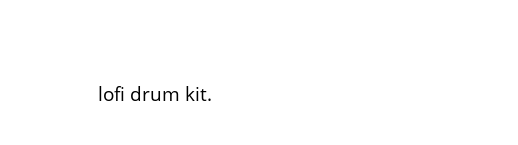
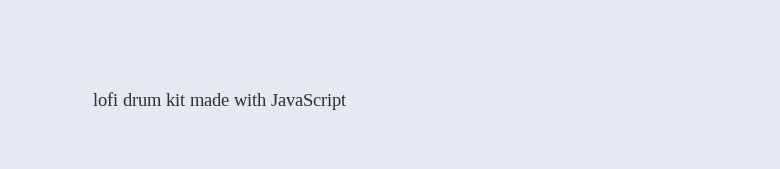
- lofi drum kit.
+ lofi drum kit made with JavaScript

